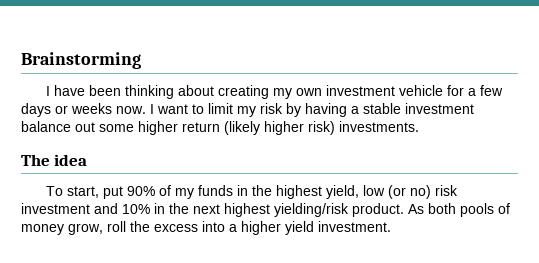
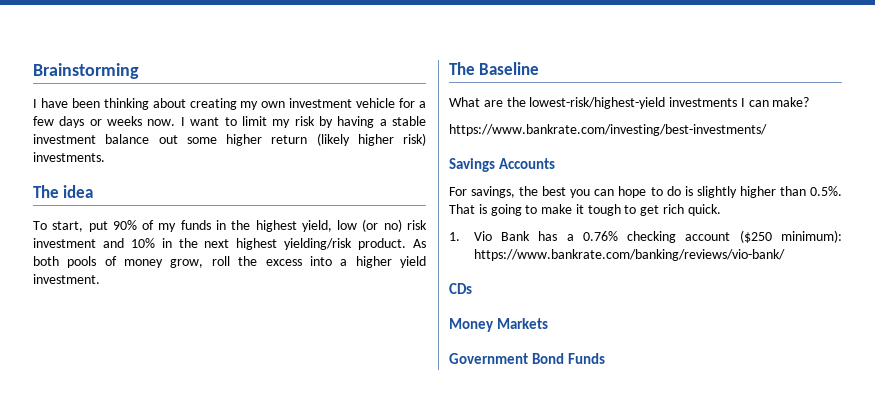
+ The Baseline
+ What are the lowest-risk/highest-yield investments I can make?
+ https://www.bankrate.com/investing/best-investments/
+ Savings Accounts
+ For savings, the best you can hope to do is slightly higher than 0.5%. That is going to make it tough to get rich quick.
+ 1. Vio Bank has a 0.76% checking account ($250 minimum): https://www.bankrate.com/banking/reviews/vio-bank/
+ CDs
+ Money Markets
+ Government Bond Funds

